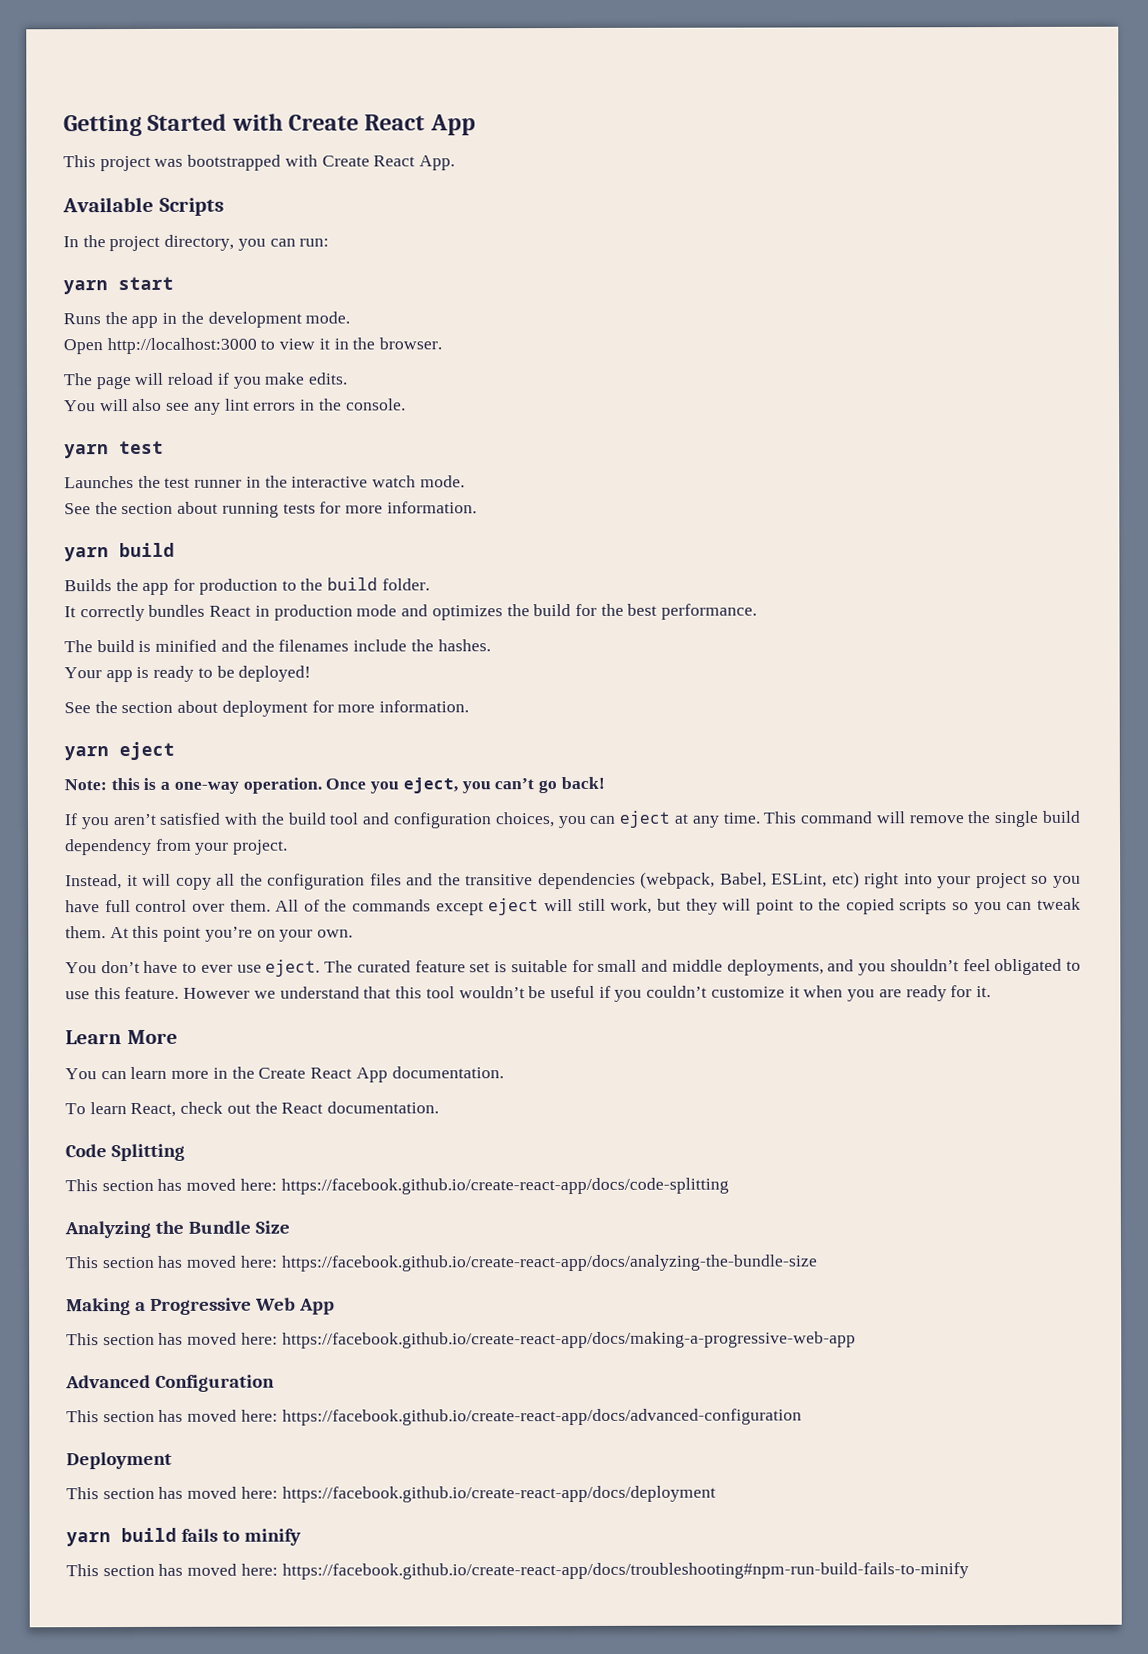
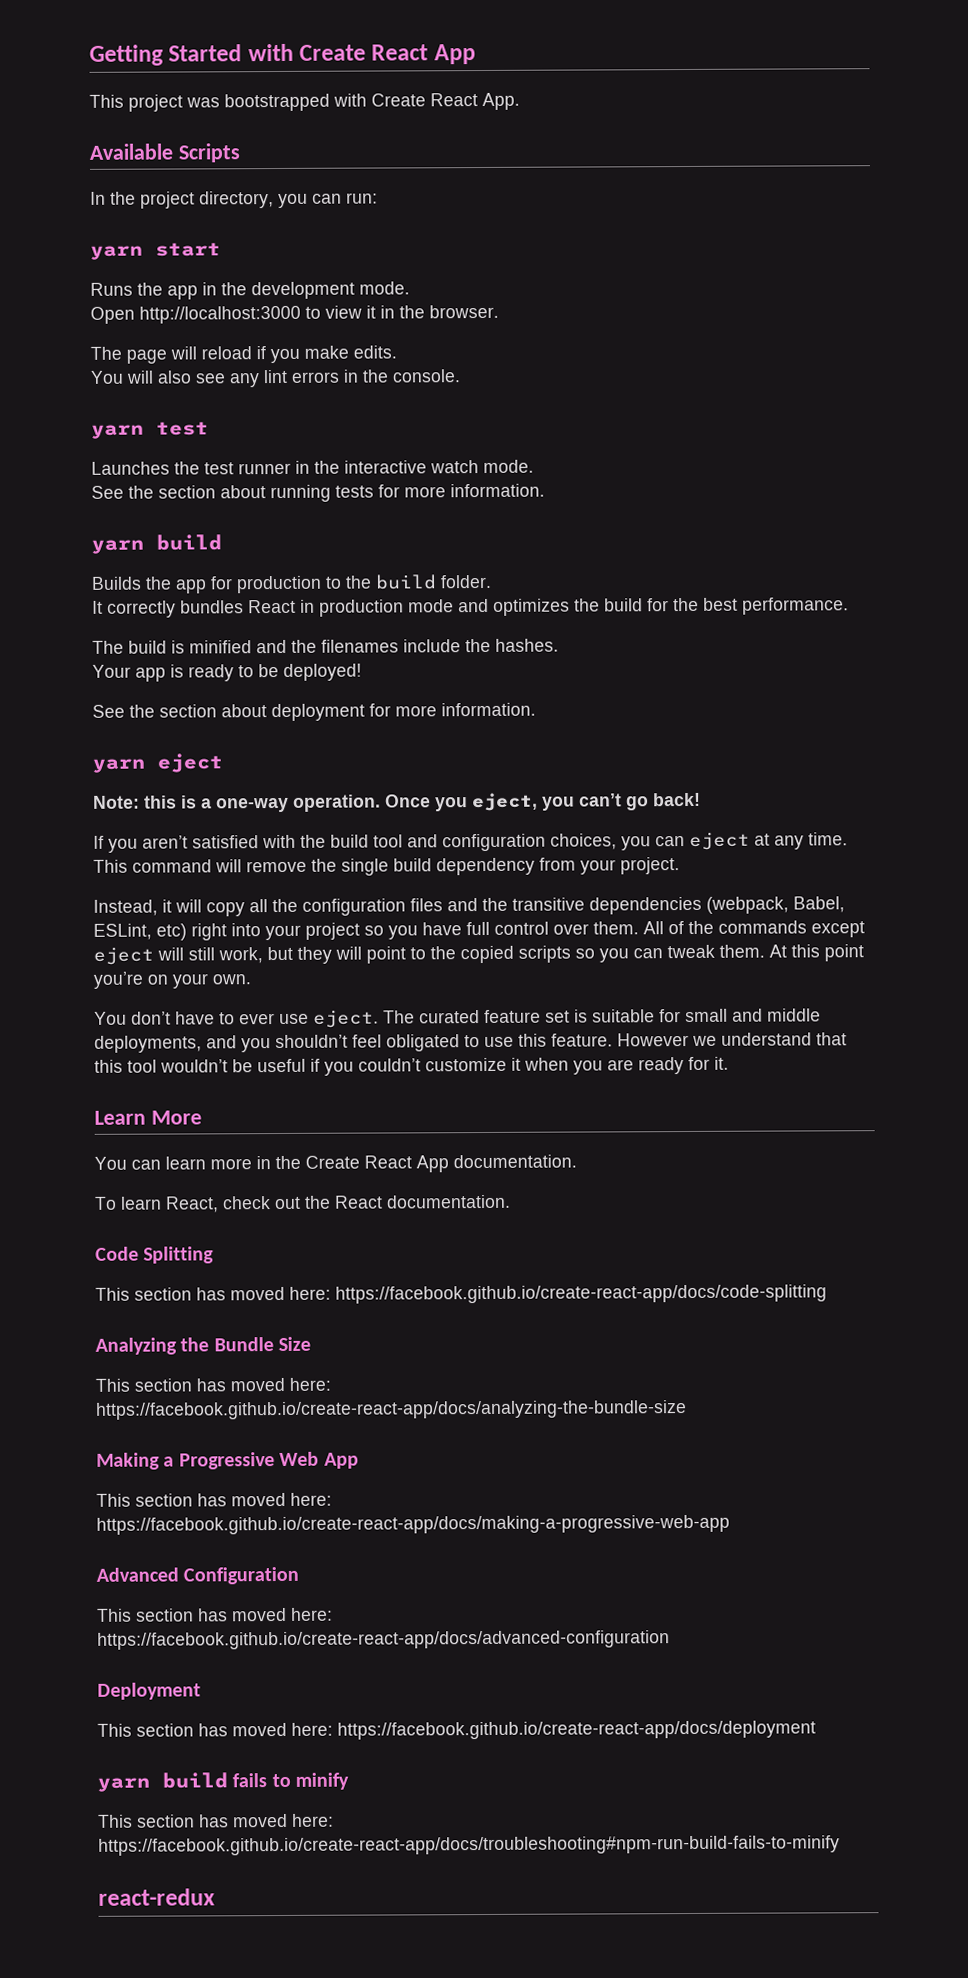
+ react-redux

